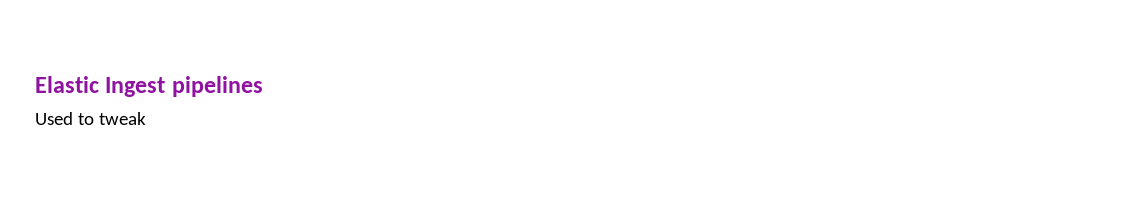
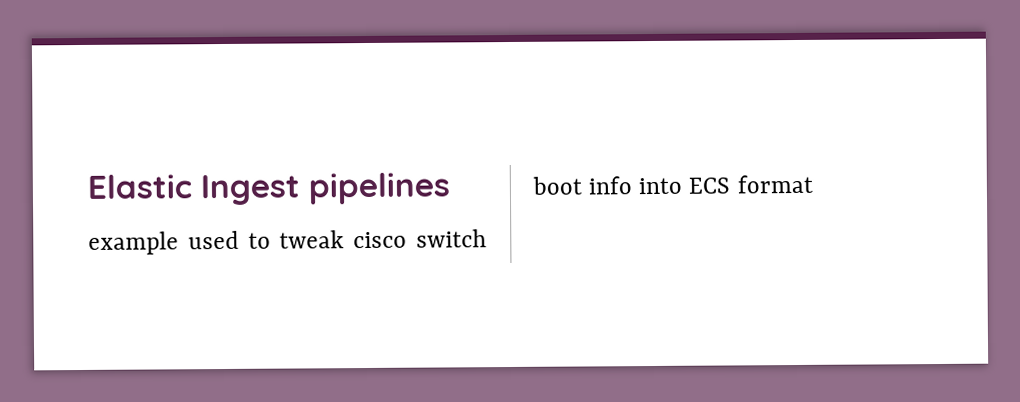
- Used to tweak
+ example used to tweak cisco switch boot info into ECS format

